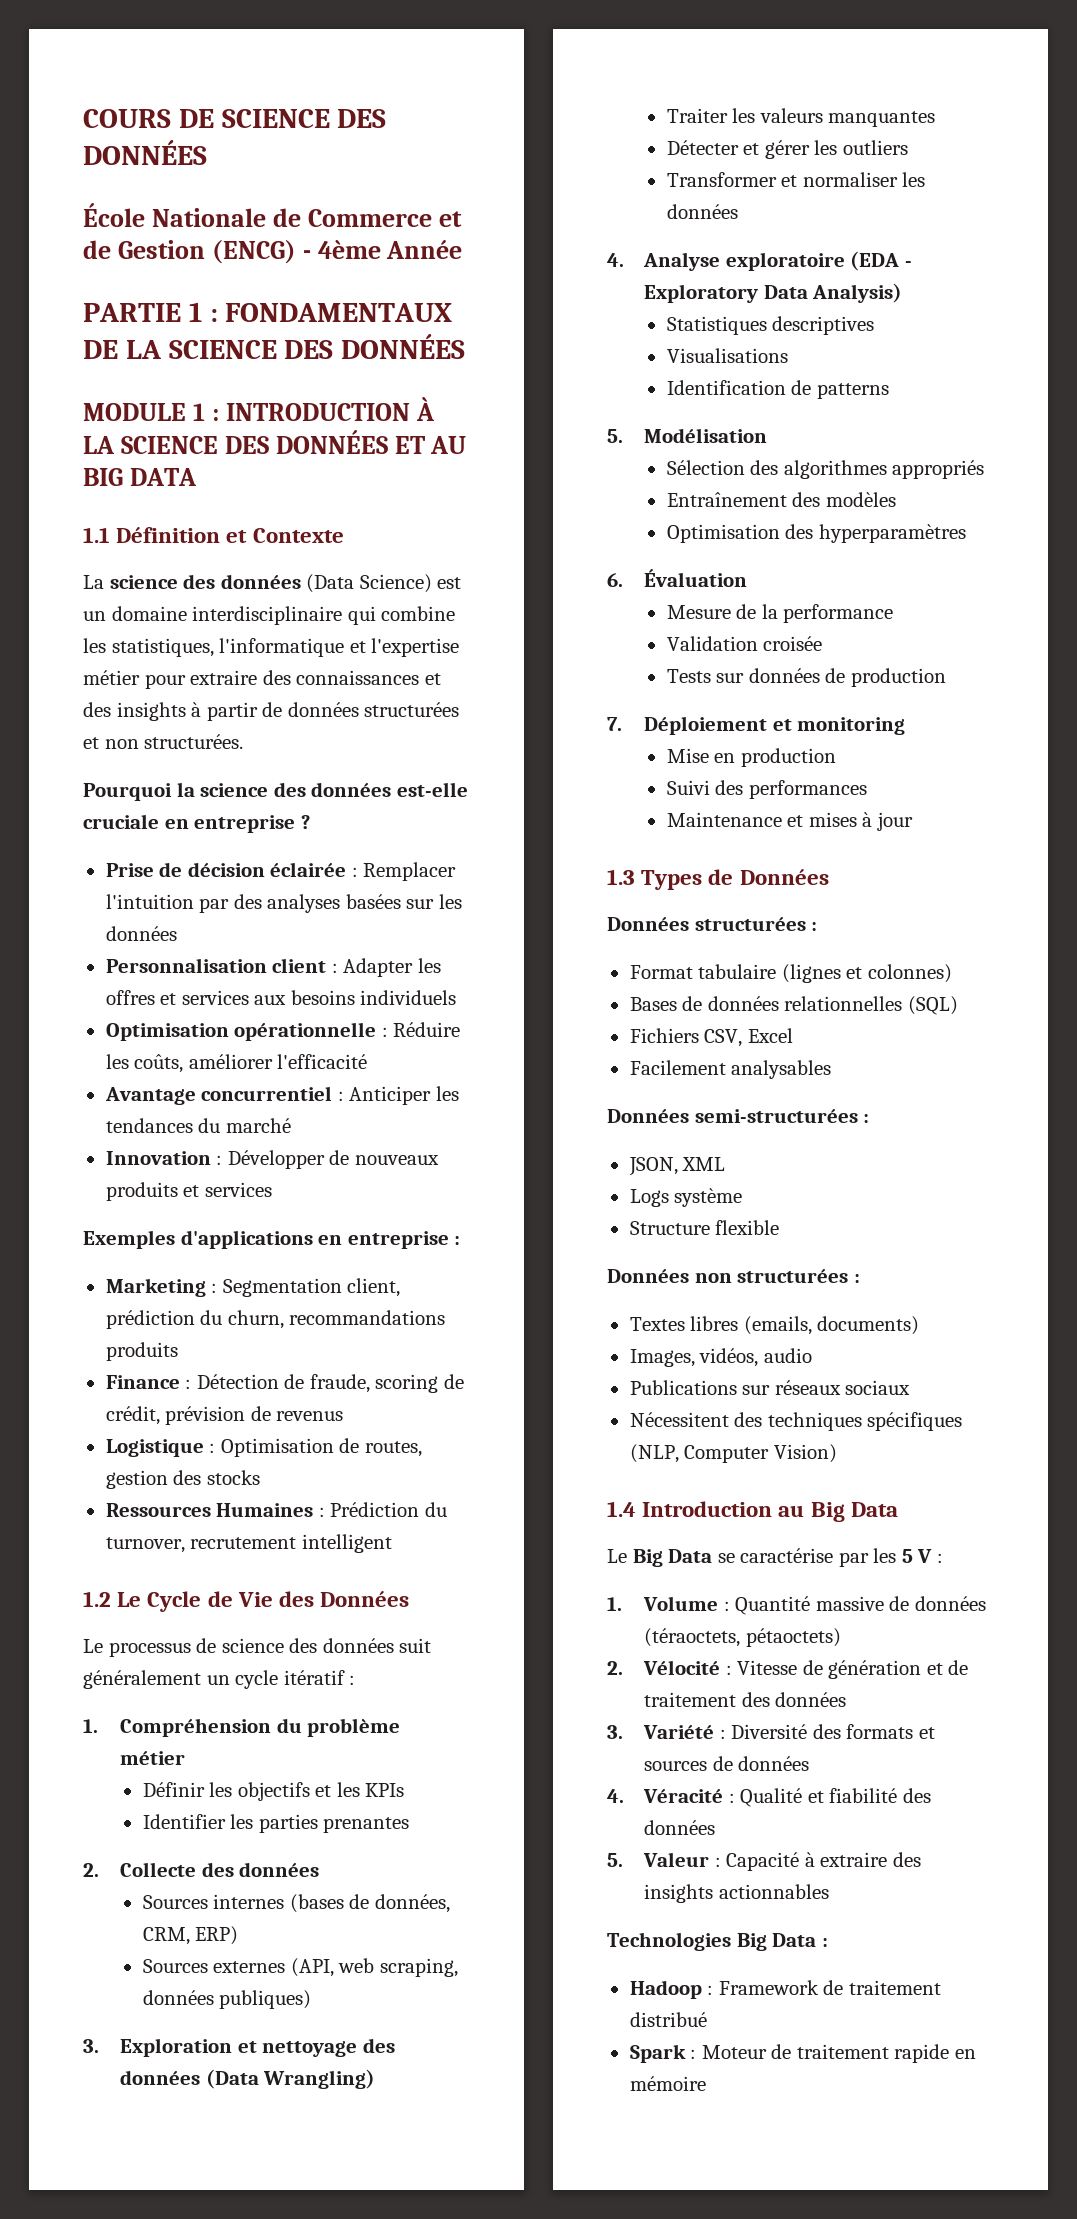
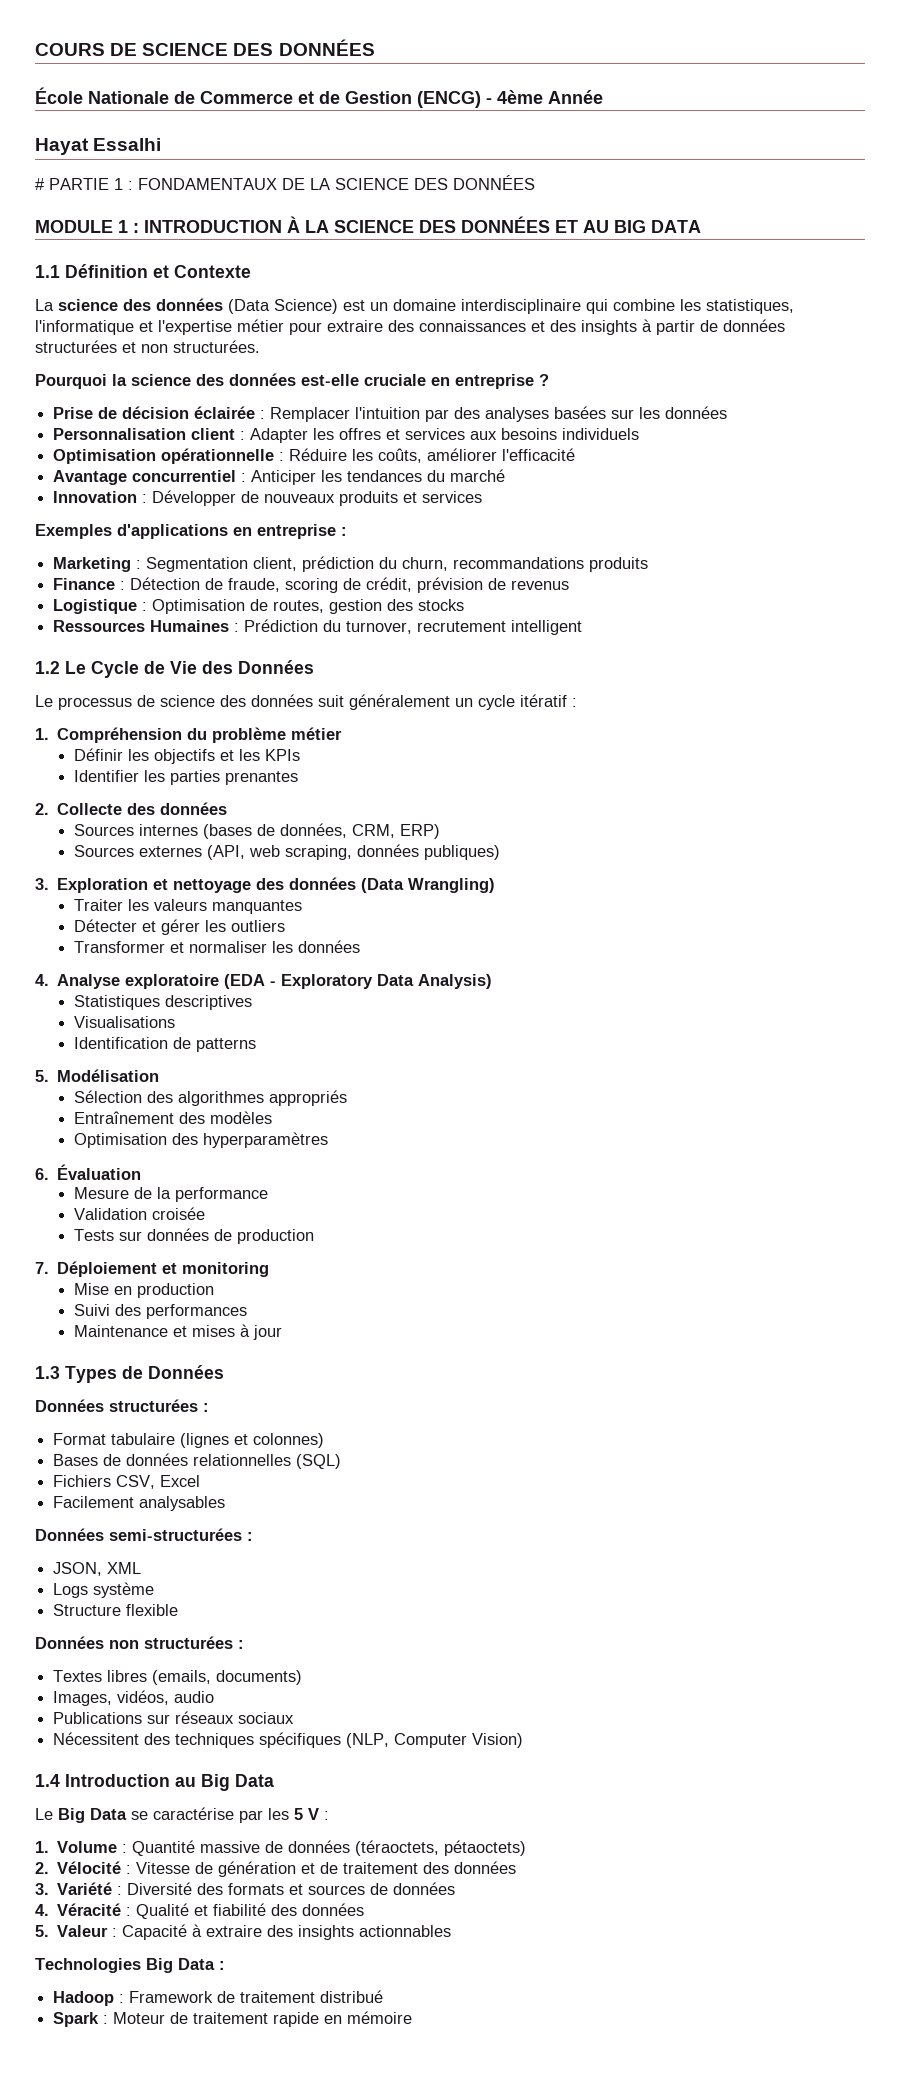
- PARTIE 1 : FONDAMENTAUX DE LA SCIENCE DES DONNÉES
+ Hayat Essalhi
+ # PARTIE 1 : FONDAMENTAUX DE LA SCIENCE DES DONNÉES

